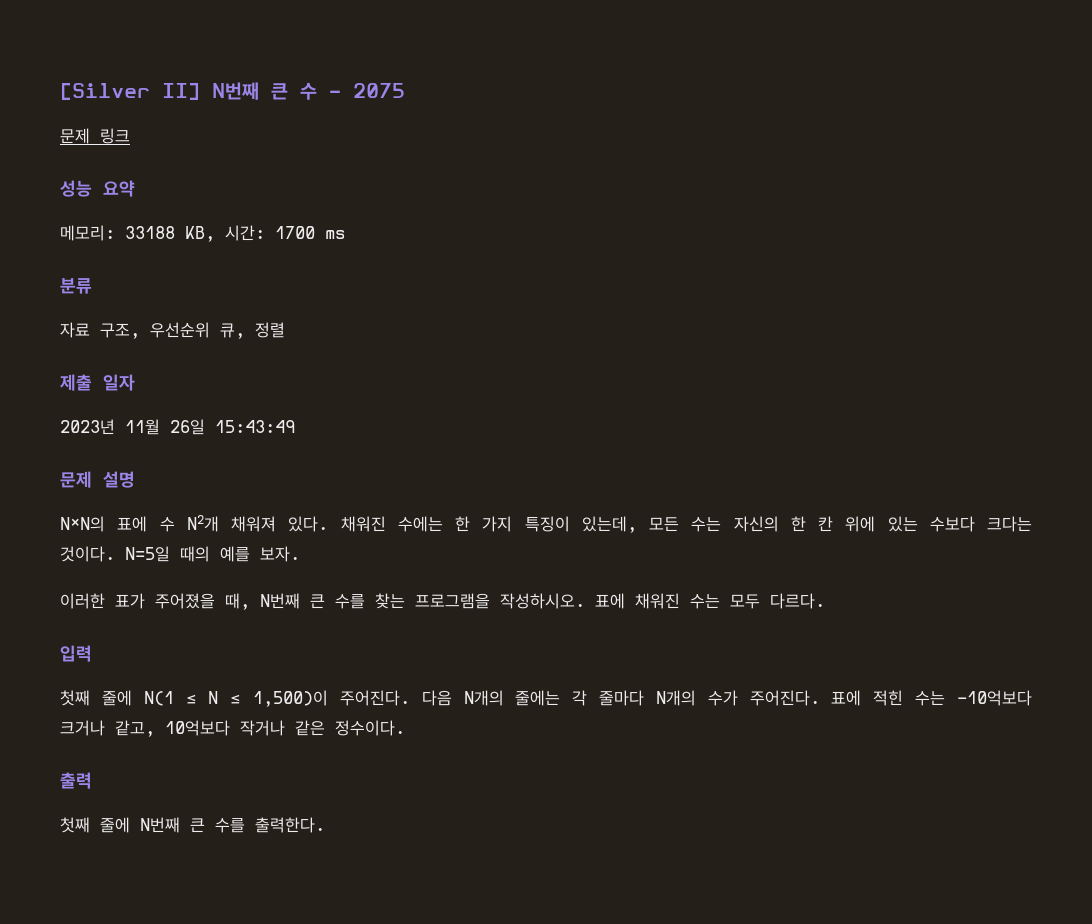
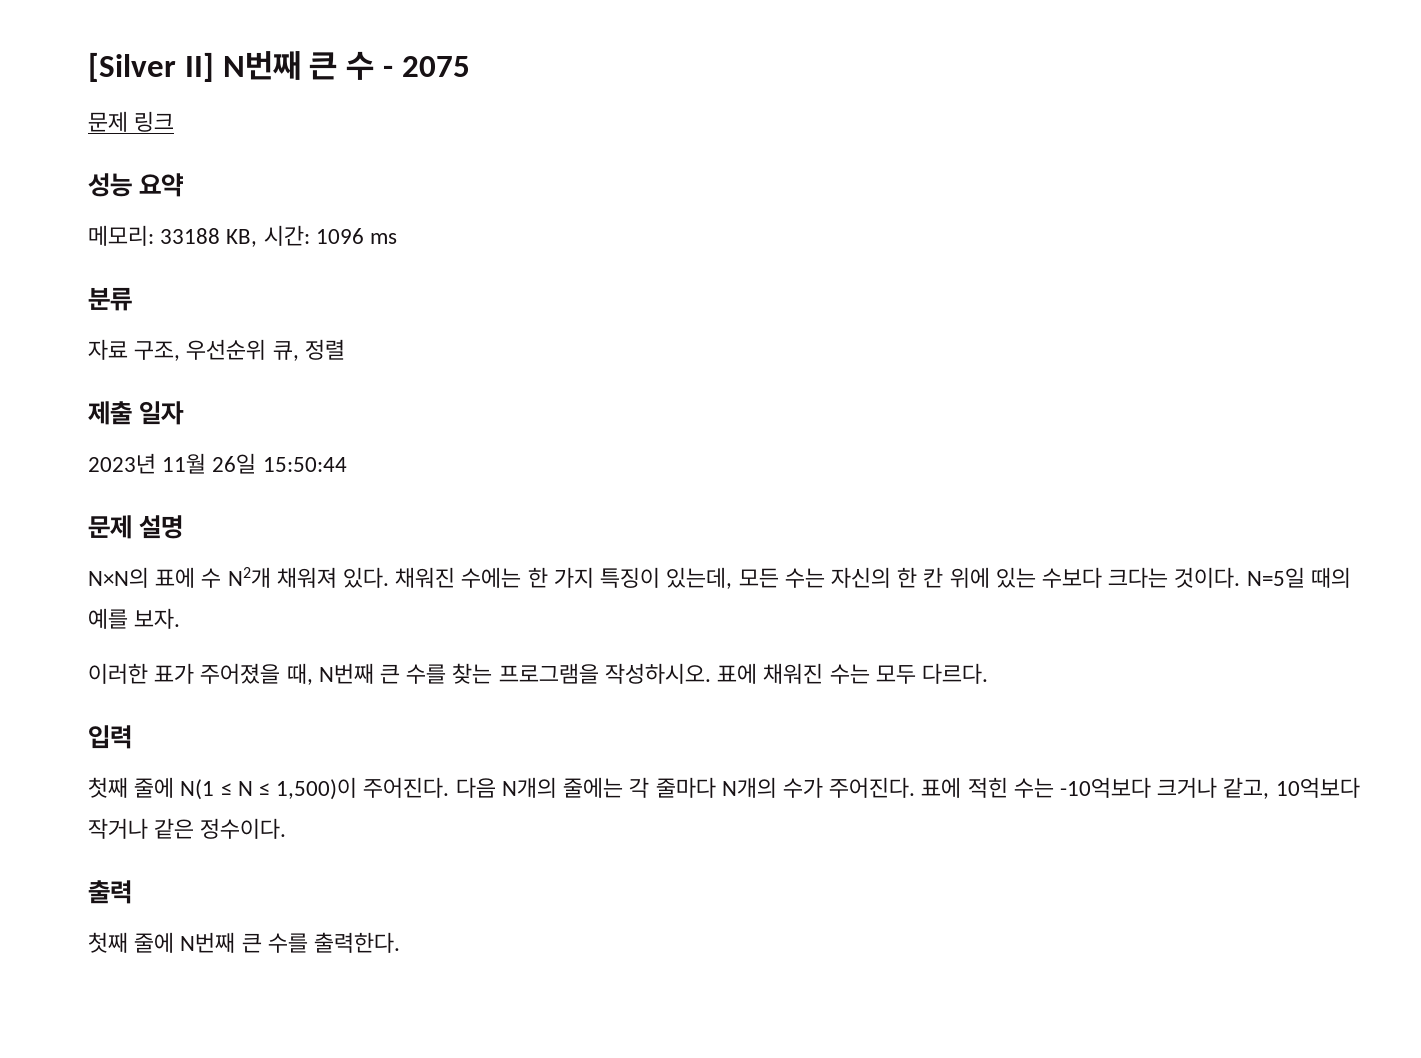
- 메모리: 33188 KB, 시간: 1700 ms
+ 메모리: 33188 KB, 시간: 1096 ms
- 2023년 11월 26일 15:43:49
+ 2023년 11월 26일 15:50:44

